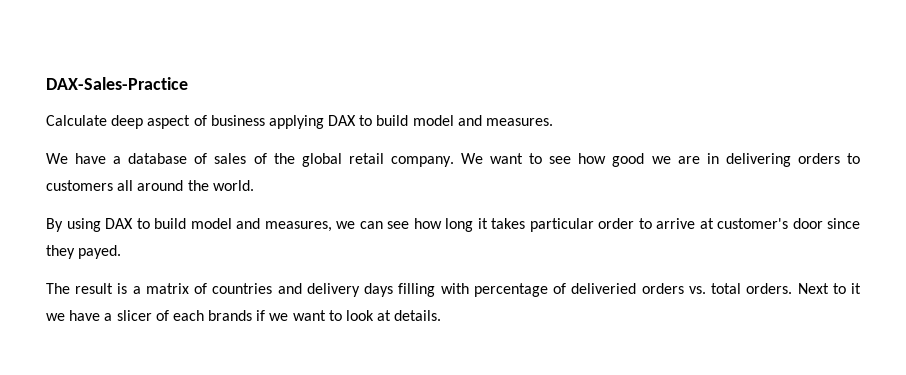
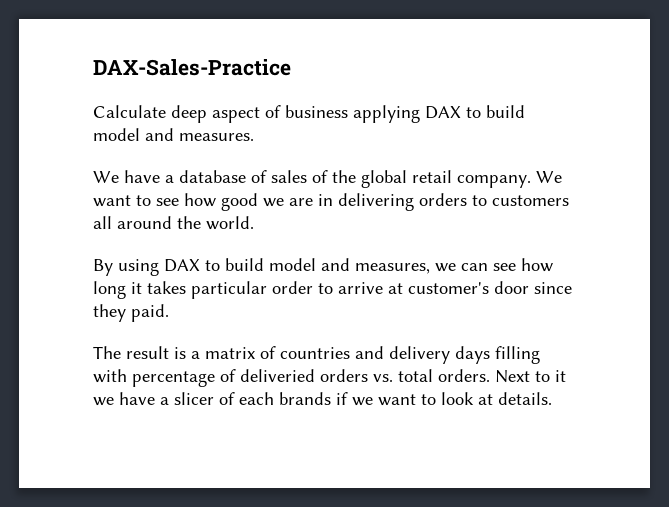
- By using DAX to build model and measures, we can see how long it takes particular order to arrive at customer's door since they payed.
+ By using DAX to build model and measures, we can see how long it takes particular order to arrive at customer's door since they paid.

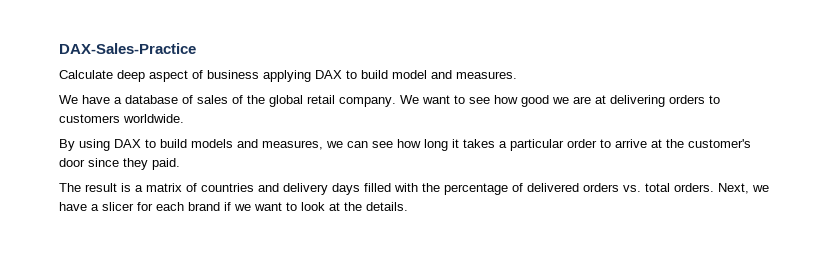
- We want to see how good we are in delivering orders to customers all around the world.
+ We want to see how good we are at delivering orders to customers worldwide.
- By using DAX to build model and measures, we can see how long it takes particular order to arrive at customer's door since they paid.
+ By using DAX to build models and measures, we can see how long it takes a particular order to arrive at the customer's door since they paid.
- The result is a matrix of countries and delivery days filling with percentage of deliveried orders vs. total orders.
+ The result is a matrix of countries and delivery days filled with the percentage of delivered orders vs. total orders.
- Next to it we have a slicer of each brands if we want to look at details.
+ Next, we have a slicer for each brand if we want to look at the details.

